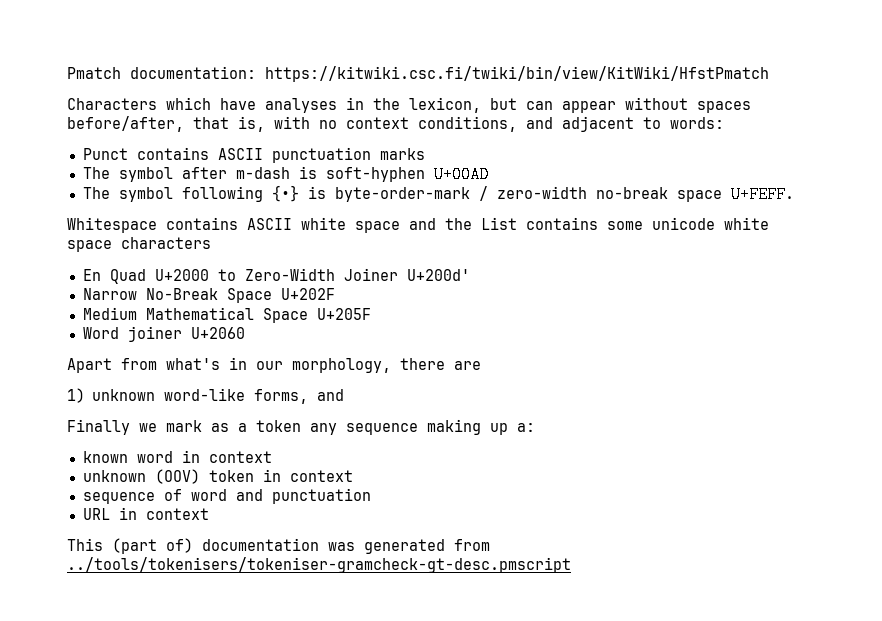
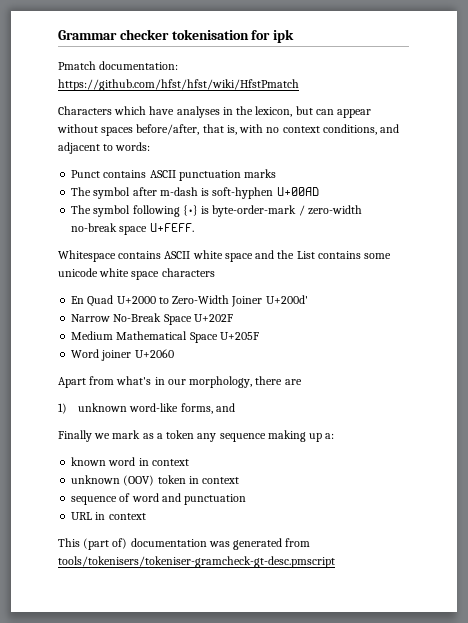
+ Grammar checker tokenisation for ipk
- Pmatch documentation: https://kitwiki.csc.fi/twiki/bin/view/KitWiki/HfstPmatch
+ Pmatch documentation: https://github.com/hfst/hfst/wiki/HfstPmatch
- This (part of) documentation was generated from ../tools/tokenisers/tokeniser-gramcheck-gt-desc.pmscript
+ This (part of) documentation was generated from tools/tokenisers/tokeniser-gramcheck-gt-desc.pmscript

